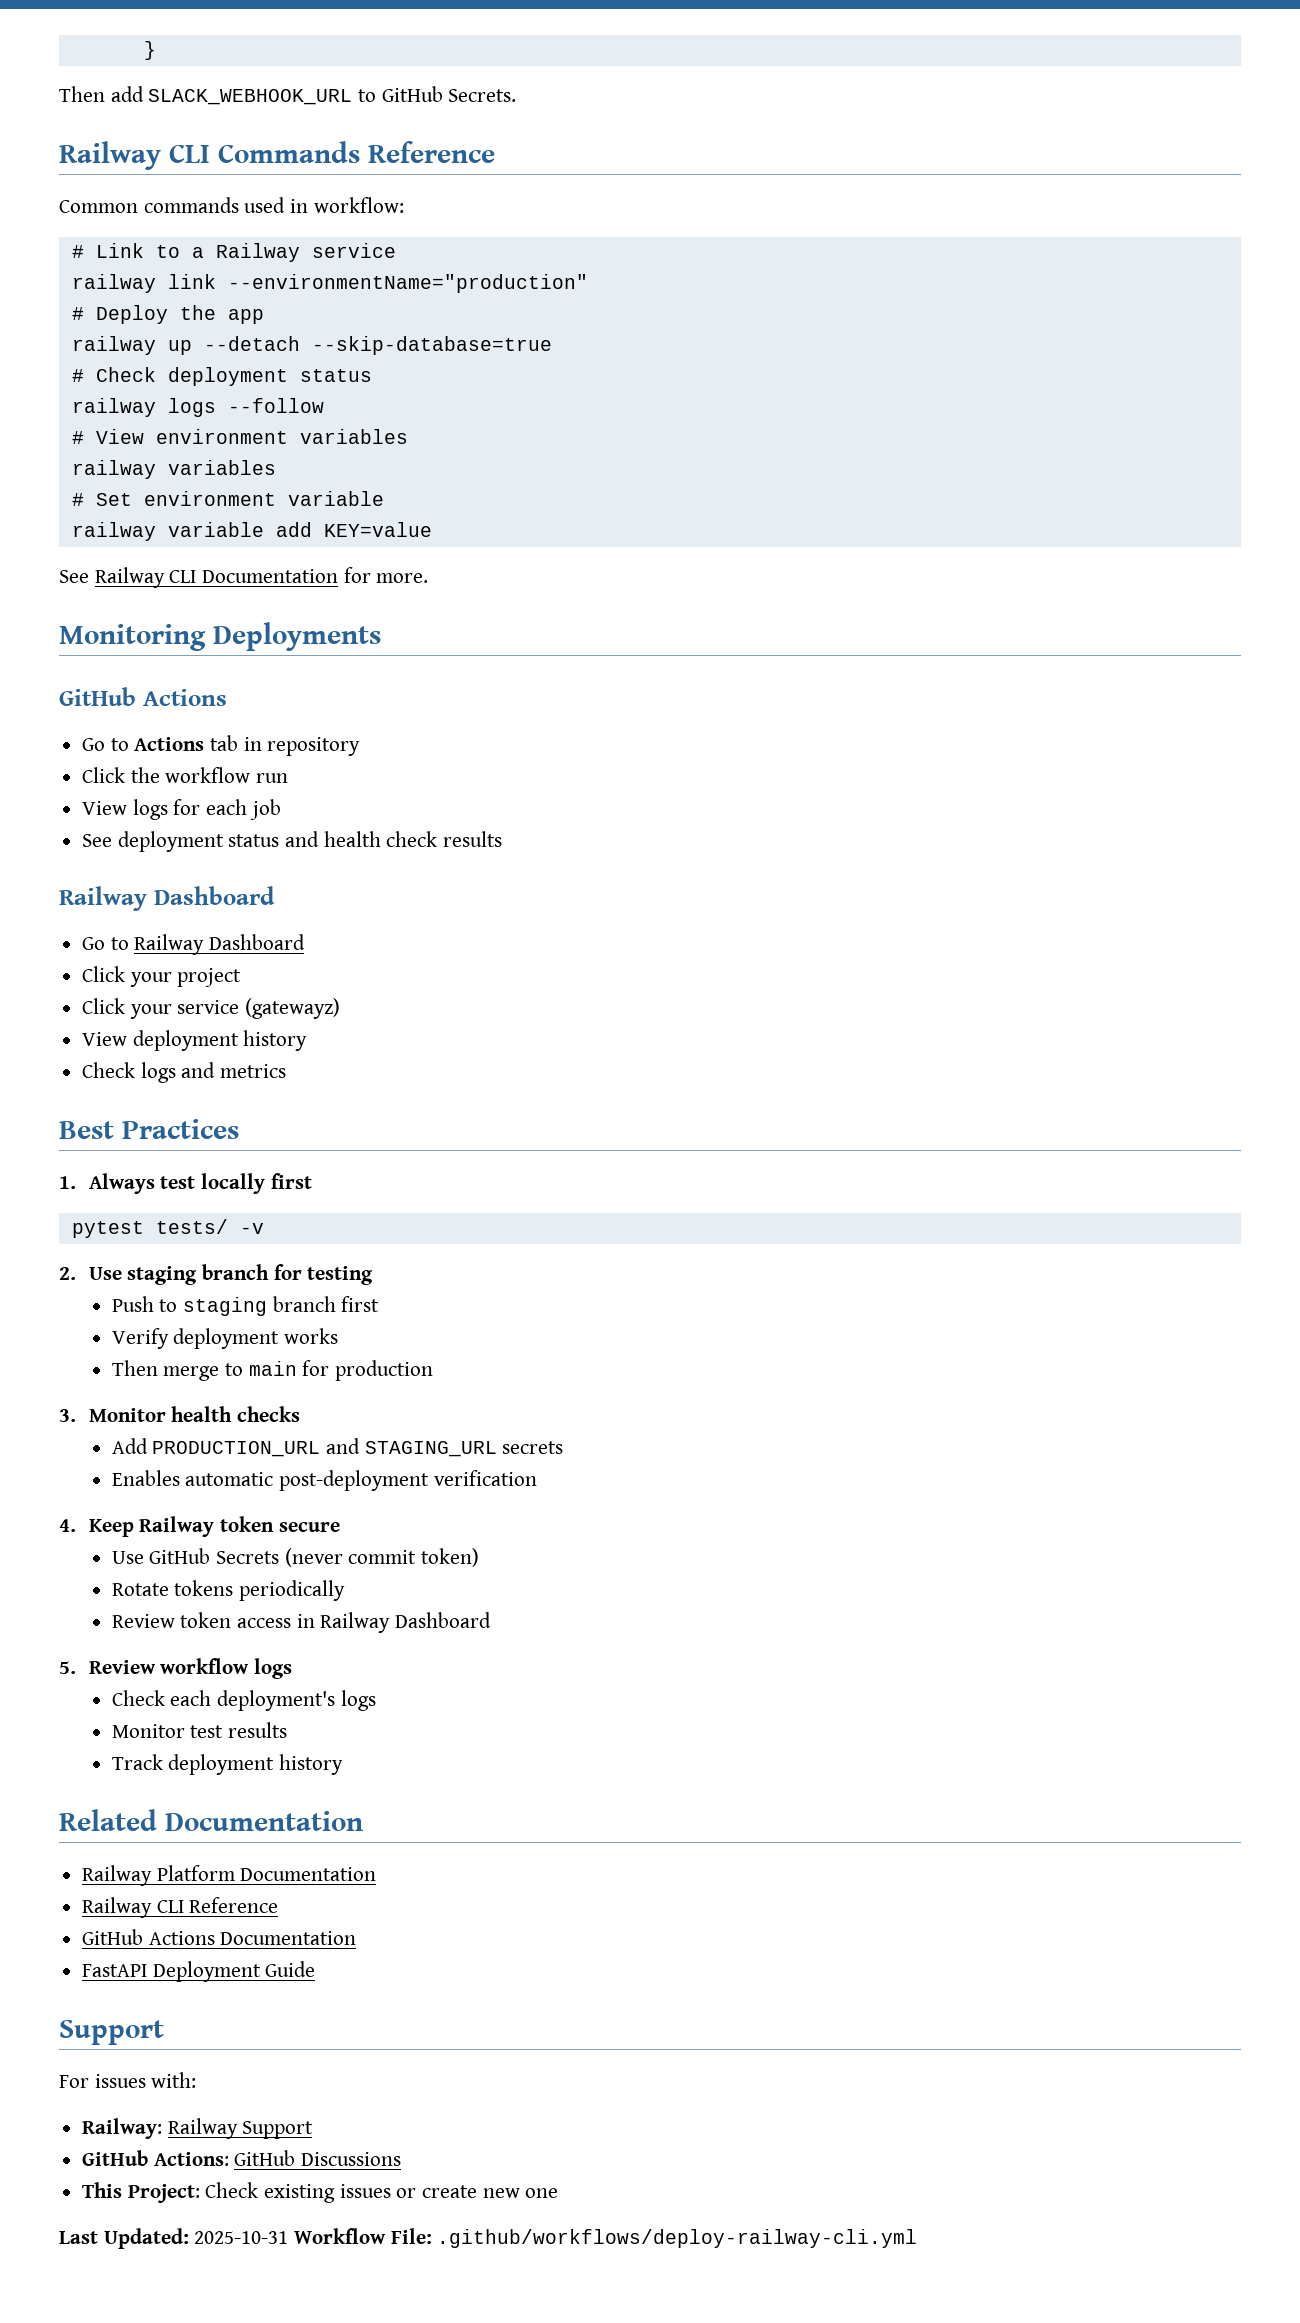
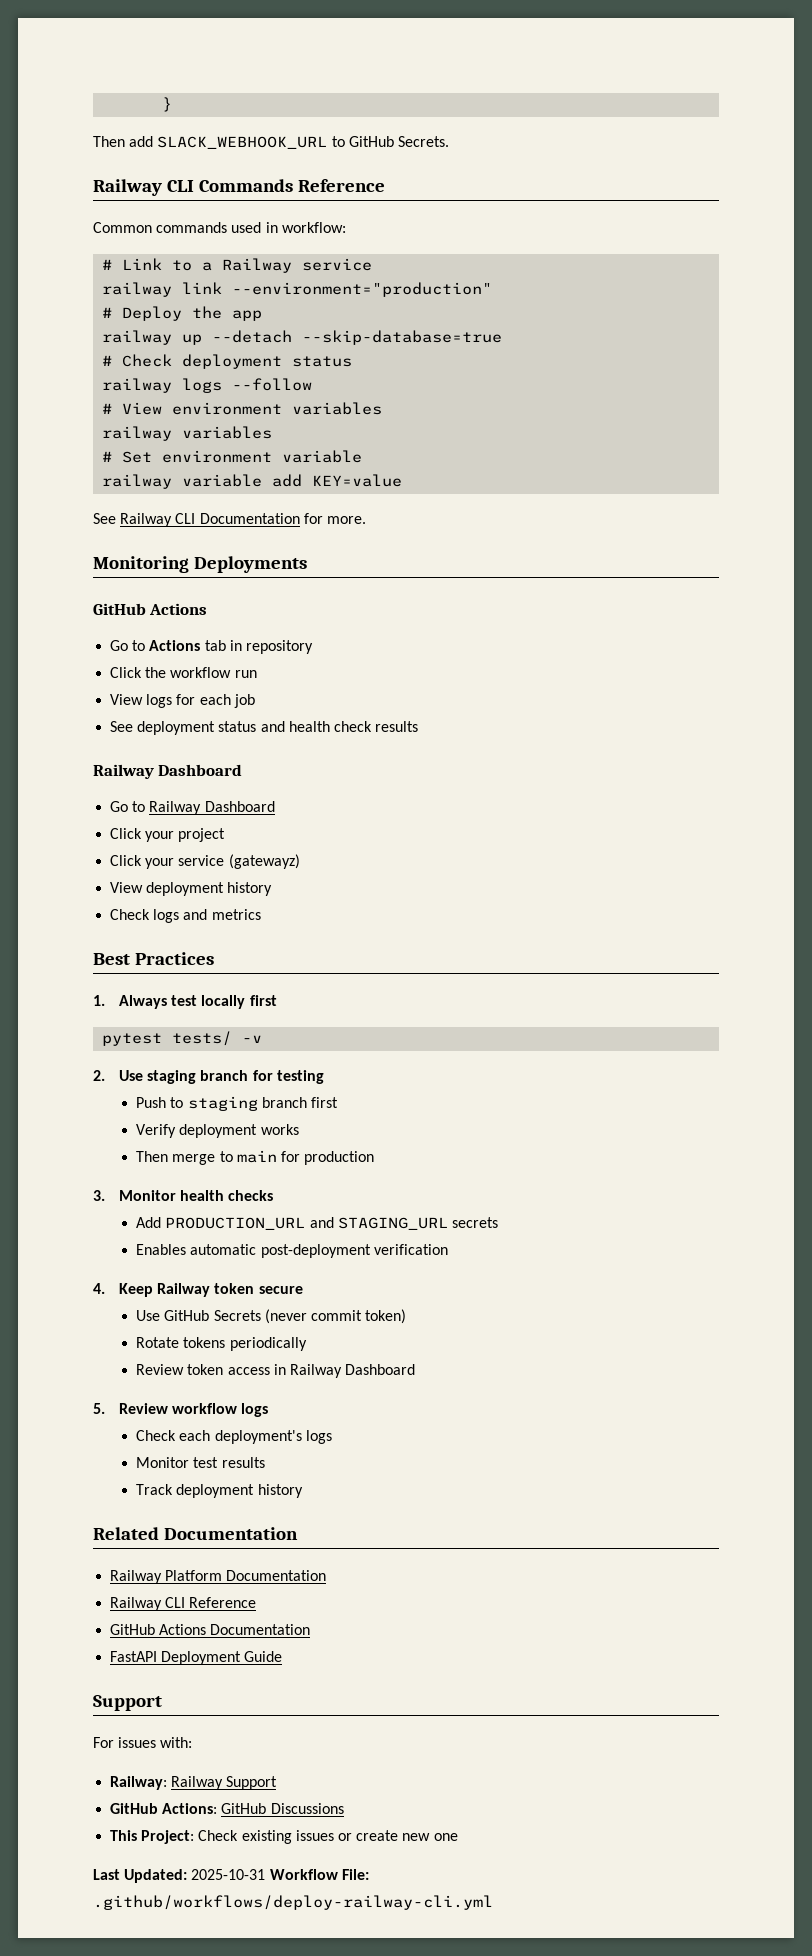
- railway link --environmentName="production"
+ railway link --environment="production"

